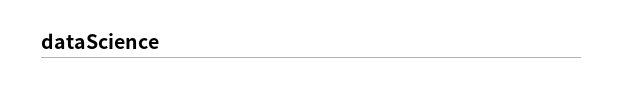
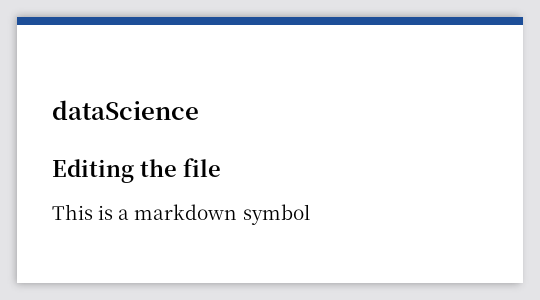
+ Editing the file
+ This is a markdown symbol

